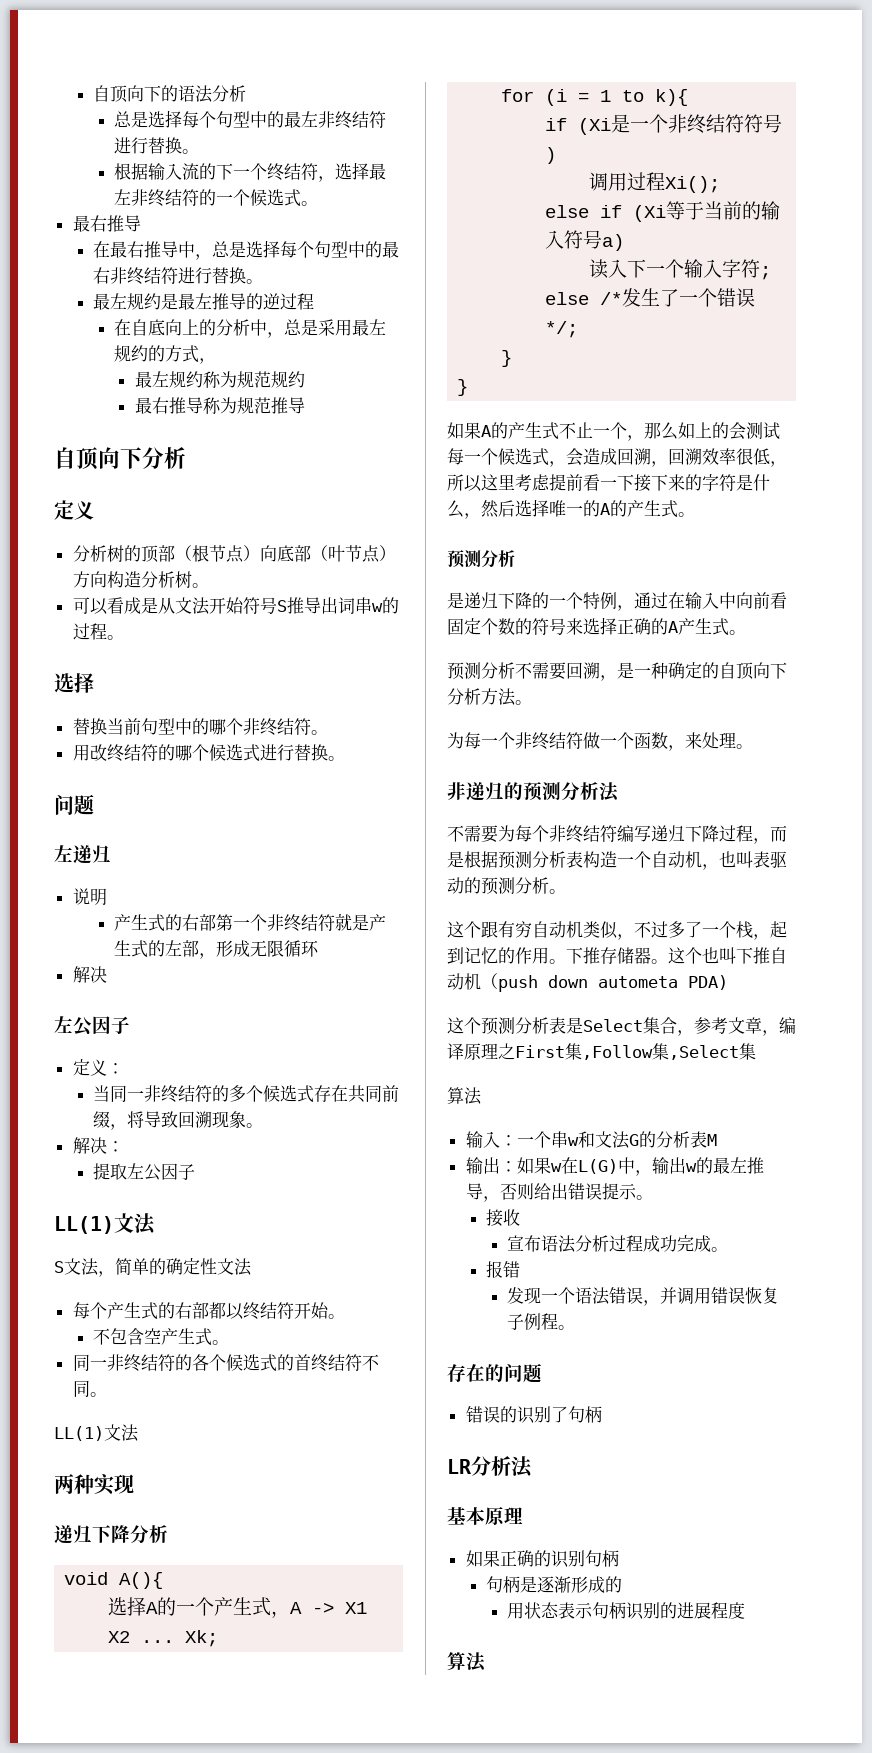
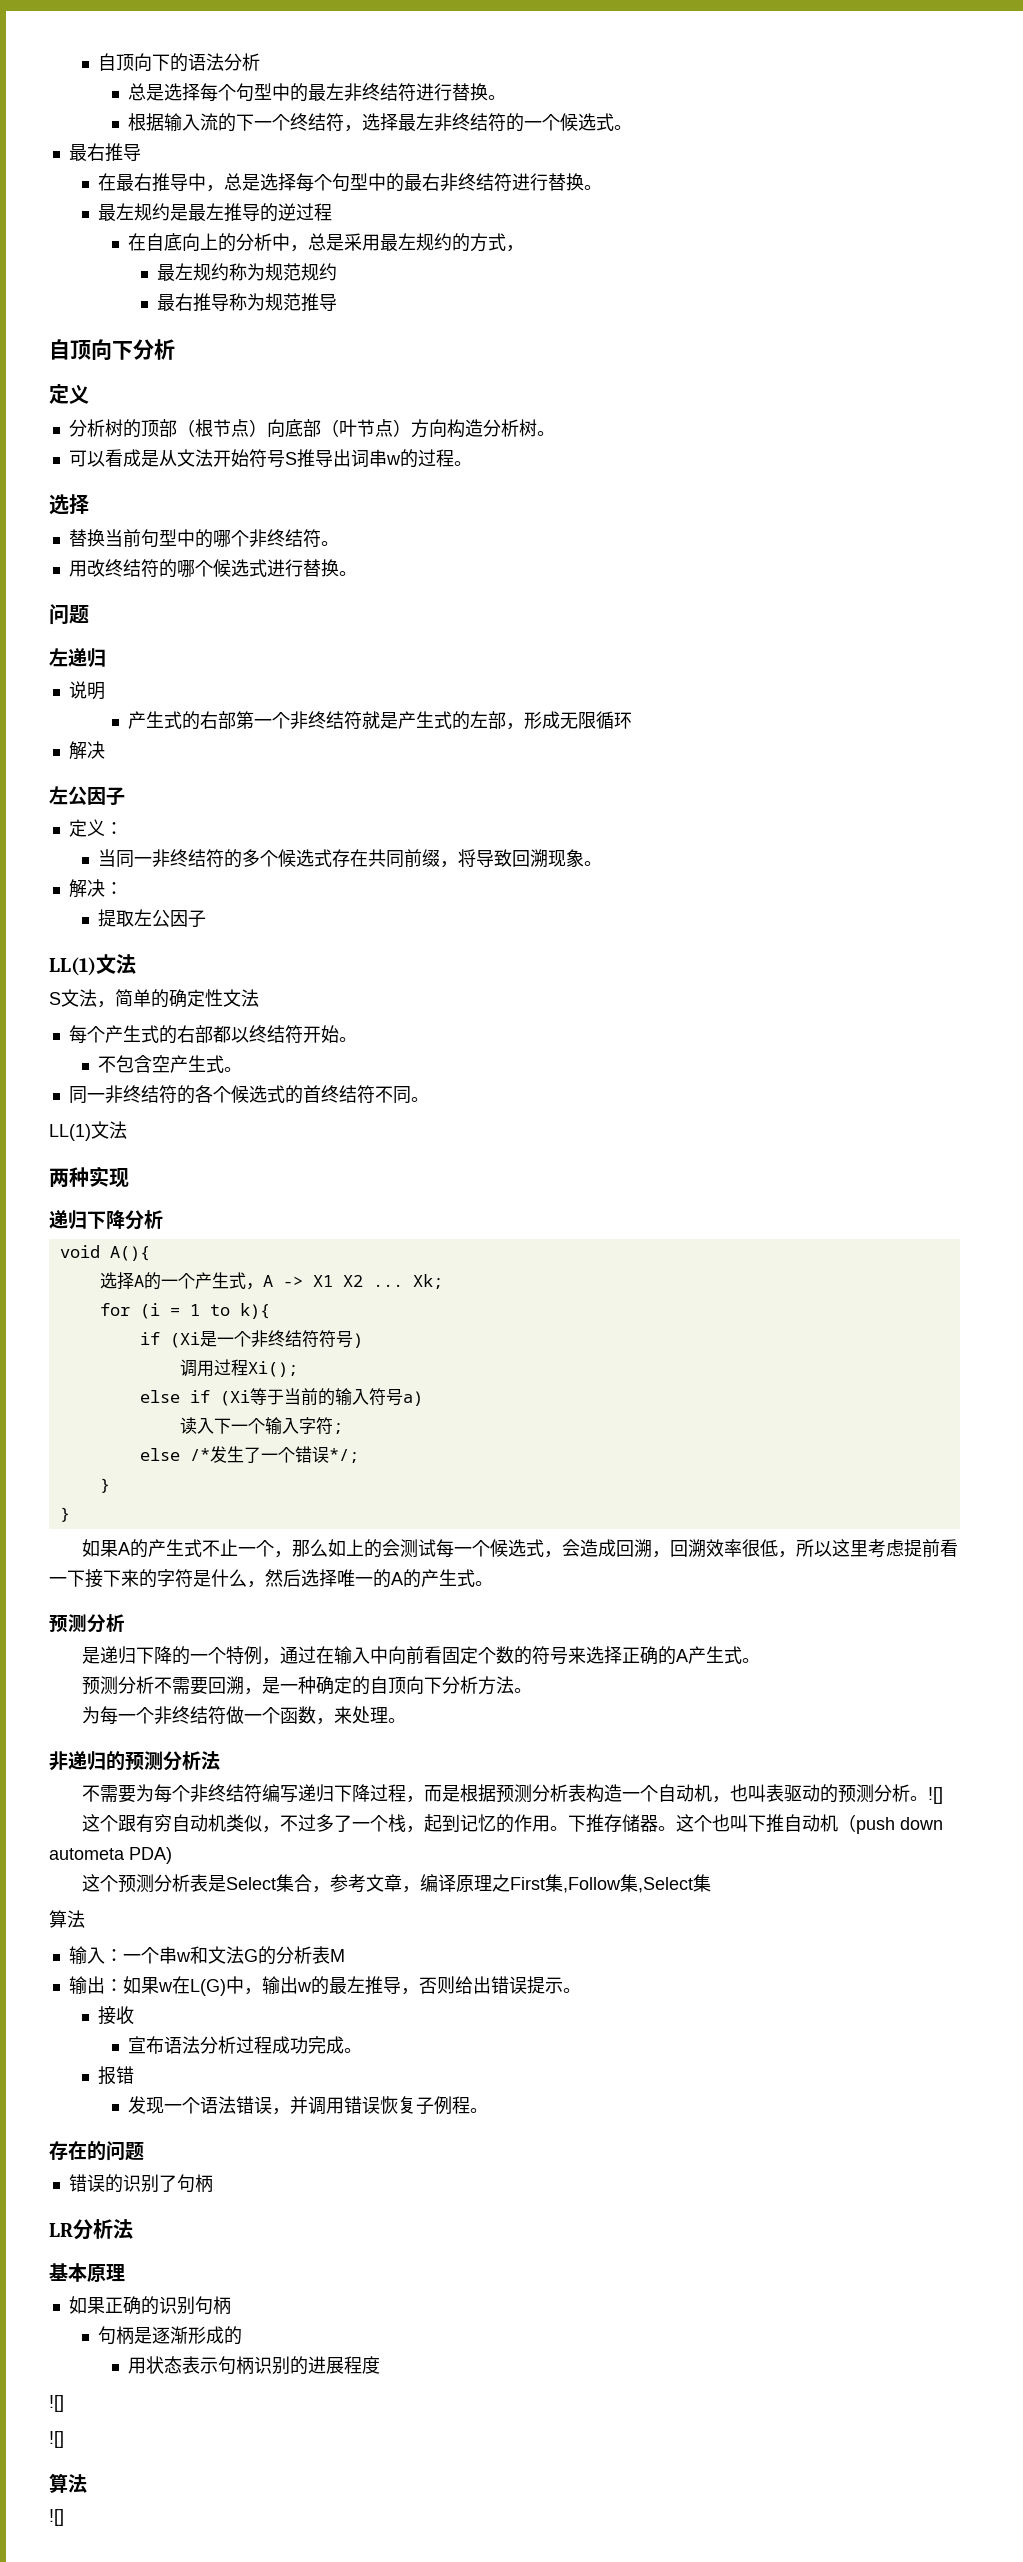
- 不需要为每个非终结符编写递归下降过程，而是根据预测分析表构造一个自动机，也叫表驱动的预测分析。
+ 不需要为每个非终结符编写递归下降过程，而是根据预测分析表构造一个自动机，也叫表驱动的预测分析。![]
  用状态表示句柄识别的进展程度
+ ![]
+ ![]
  算法
+ ![]

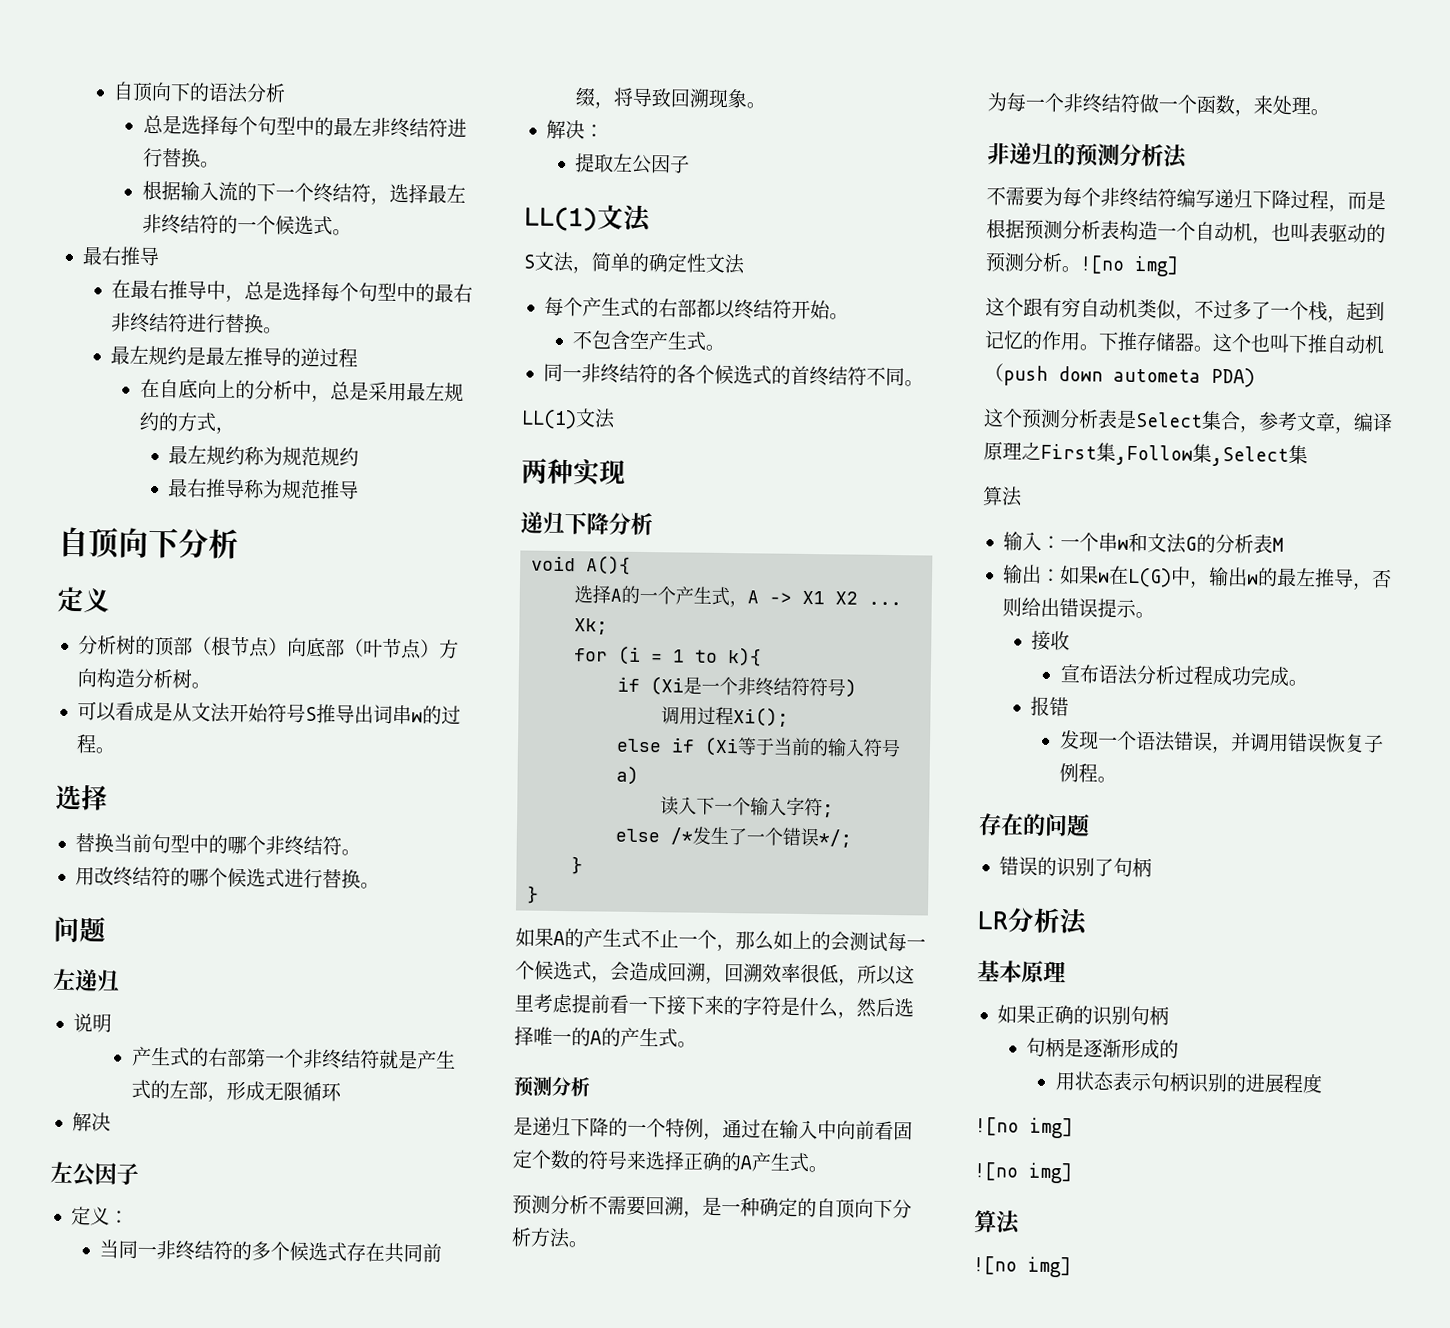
- 不需要为每个非终结符编写递归下降过程，而是根据预测分析表构造一个自动机，也叫表驱动的预测分析。![]
+ 不需要为每个非终结符编写递归下降过程，而是根据预测分析表构造一个自动机，也叫表驱动的预测分析。![no img]
  用状态表示句柄识别的进展程度
- ![]
- ![]
+ ![no img]
+ ![no img]
  算法
- ![]
+ ![no img]

